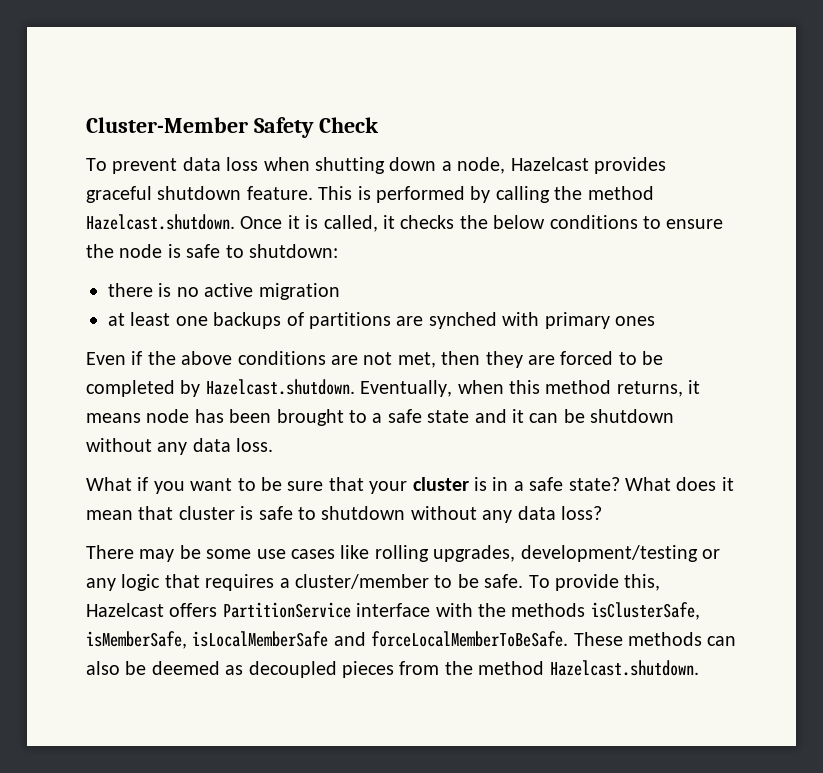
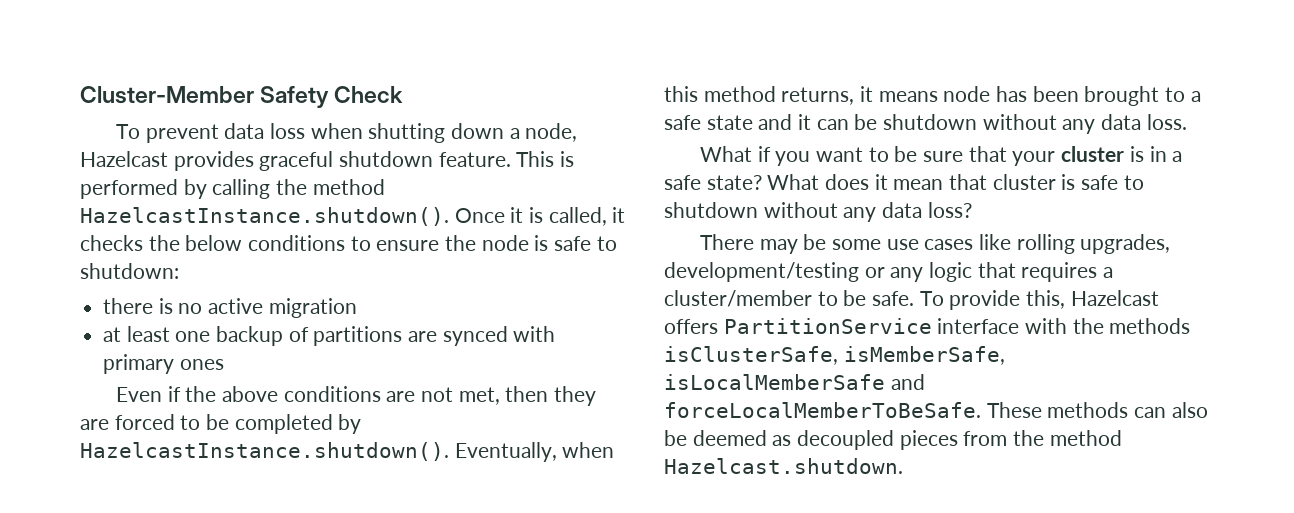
- This is performed by calling the method Hazelcast.shutdown. Once it is called, it checks the below conditions to ensure the node is safe to shutdown:
+ This is performed by calling the method HazelcastInstance.shutdown(). Once it is called, it checks the below conditions to ensure the node is safe to shutdown:
- at least one backups of partitions are synched with primary ones
+ at least one backup of partitions are synced with primary ones
- Even if the above conditions are not met, then they are forced to be completed by Hazelcast.shutdown. Eventually, when this method returns, it means node has been brought to a safe state and it can be shutdown without any data loss.
+ Even if the above conditions are not met, then they are forced to be completed by HazelcastInstance.shutdown(). Eventually, when this method returns, it means node has been brought to a safe state and it can be shutdown without any data loss.

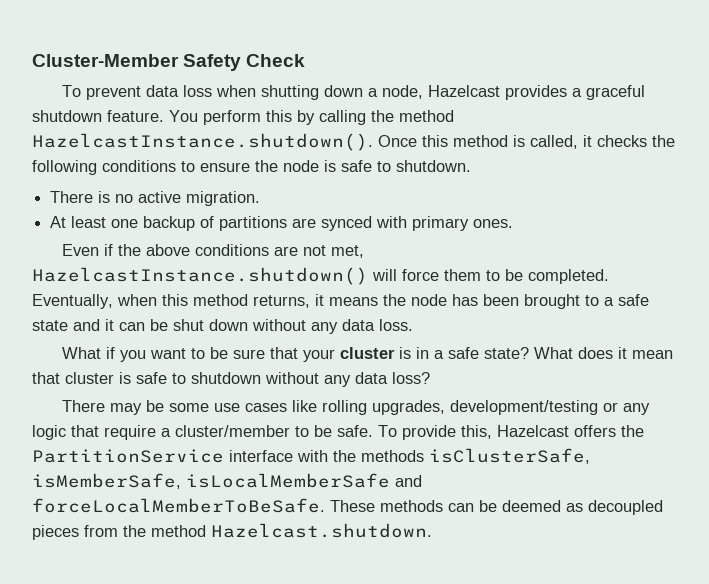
- To prevent data loss when shutting down a node, Hazelcast provides graceful shutdown feature.
+ To prevent data loss when shutting down a node, Hazelcast provides a graceful shutdown feature.
- This is performed by calling the method HazelcastInstance.shutdown(). Once it is called, it checks the below conditions to ensure the node is safe to shutdown:
- there is no active migration
- at least one backup of partitions are synced with primary ones
+ You perform this by calling the method HazelcastInstance.shutdown(). Once this method is called, it checks the following conditions to ensure the node is safe to shutdown.
+ There is no active migration.
+ At least one backup of partitions are synced with primary ones.
- Even if the above conditions are not met, then they are forced to be completed by HazelcastInstance.shutdown(). Eventually, when this method returns, it means node has been brought to a safe state and it can be shutdown without any data loss.
+ Even if the above conditions are not met, HazelcastInstance.shutdown() will force them to be completed. Eventually, when this method returns, it means the node has been brought to a safe state and it can be shut down without any data loss.
- There may be some use cases like rolling upgrades, development/testing or any logic that requires a cluster/member to be safe.
+ There may be some use cases like rolling upgrades, development/testing or any logic that require a cluster/member to be safe.
- To provide this, Hazelcast offers PartitionService interface with the methods isClusterSafe, isMemberSafe, isLocalMemberSafe and forceLocalMemberToBeSafe.
+ To provide this, Hazelcast offers the PartitionService interface with the methods isClusterSafe, isMemberSafe, isLocalMemberSafe and forceLocalMemberToBeSafe.
- These methods can also be deemed as decoupled pieces from the method Hazelcast.shutdown.
+ These methods can be deemed as decoupled pieces from the method Hazelcast.shutdown.

